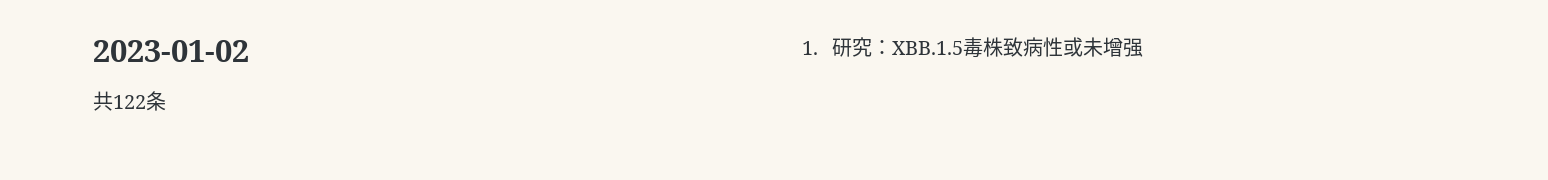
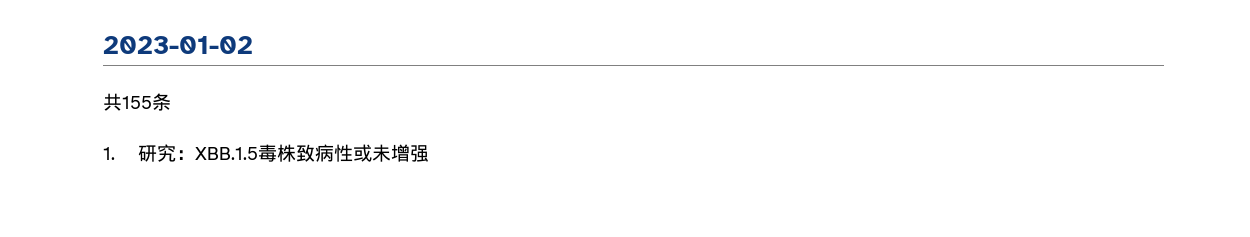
- 共122条
+ 共155条

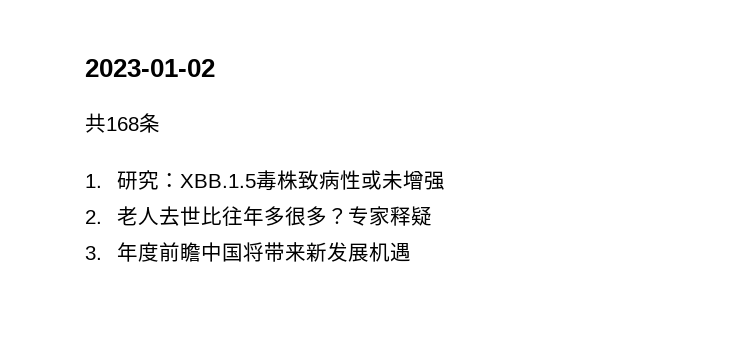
- 共155条
+ 共168条
+ 2.老人去世比往年多很多？专家释疑
+ 3.年度前瞻中国将带来新发展机遇

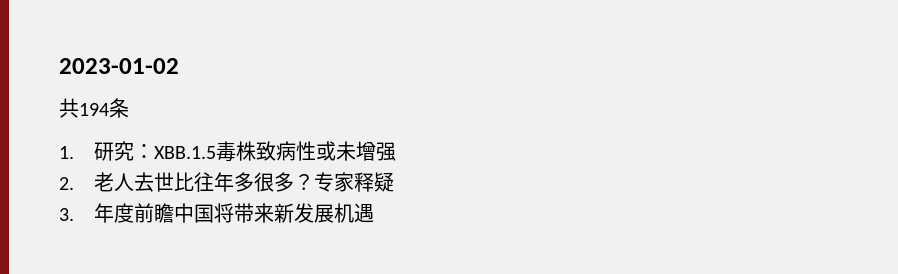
- 共168条
+ 共194条

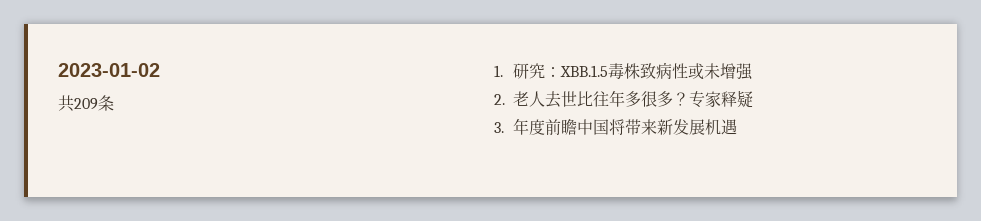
- 共194条
+ 共209条

